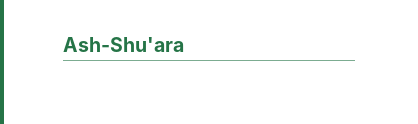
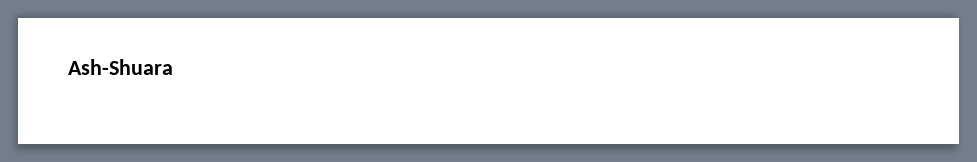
- Ash-Shu'ara
+ Ash-Shuara

